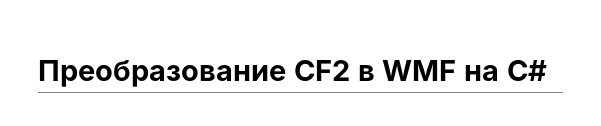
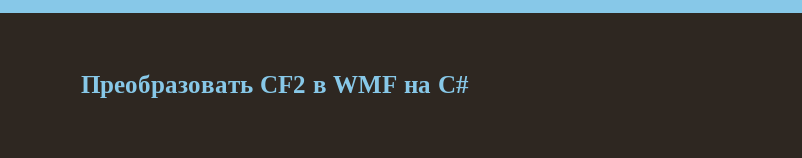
- Преобразование CF2 в WMF на C#
+ Преобразовать CF2 в WMF на C#

